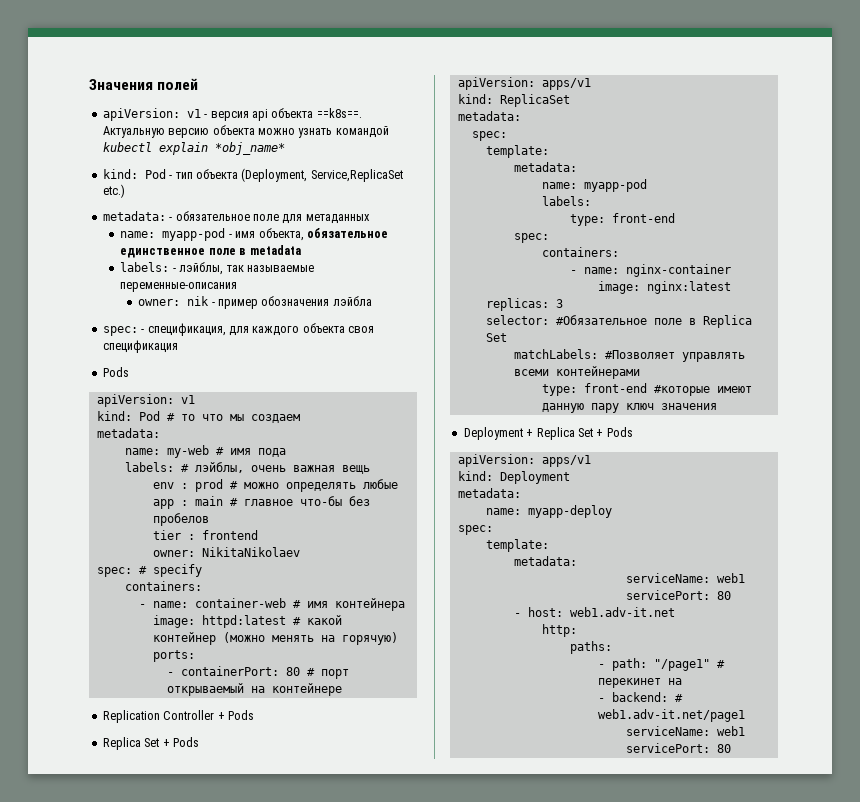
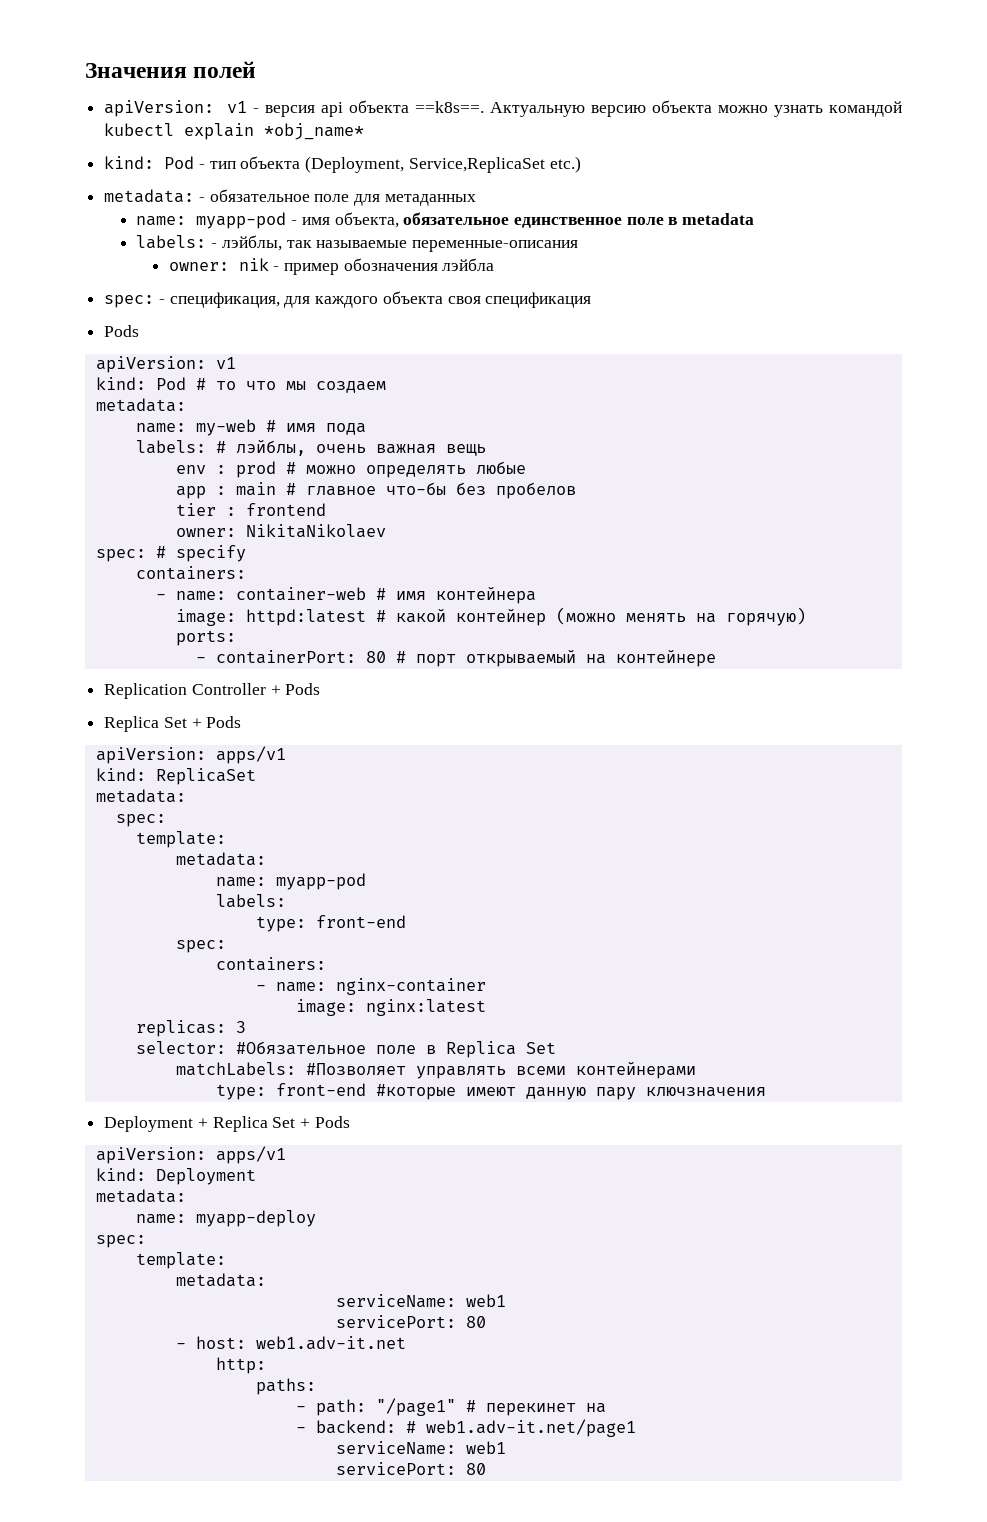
- type: front-end #которые имеют данную пару ключ значения
+ type: front-end #которые имеют данную пару ключзначения

